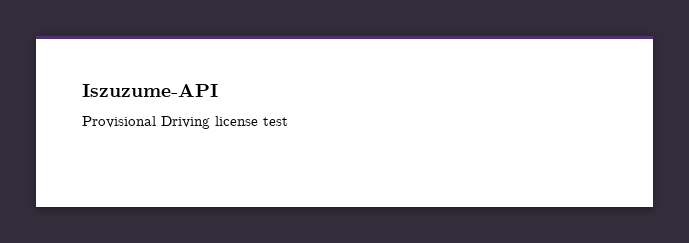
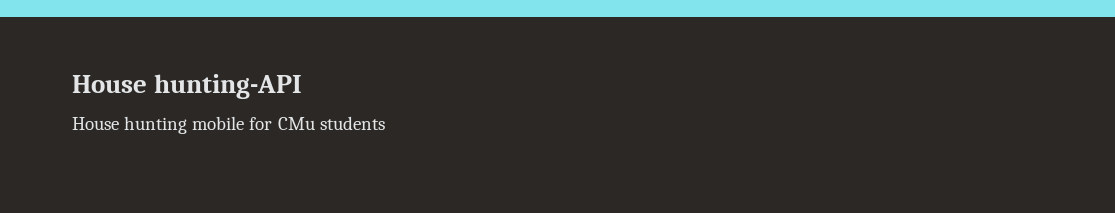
- Iszuzume-API
- Provisional Driving license test
+ House hunting-API
+ House hunting mobile for CMu students

